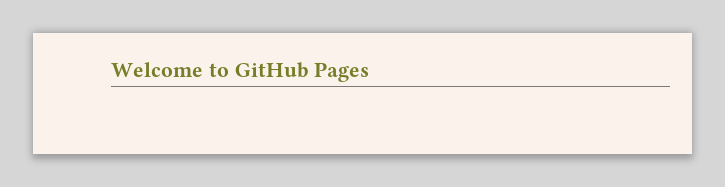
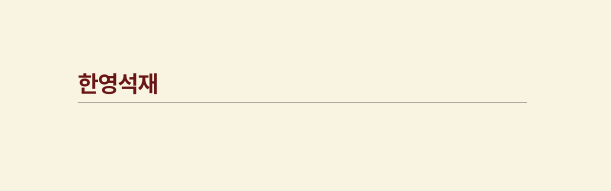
- Welcome to GitHub Pages
+ 한영석재

